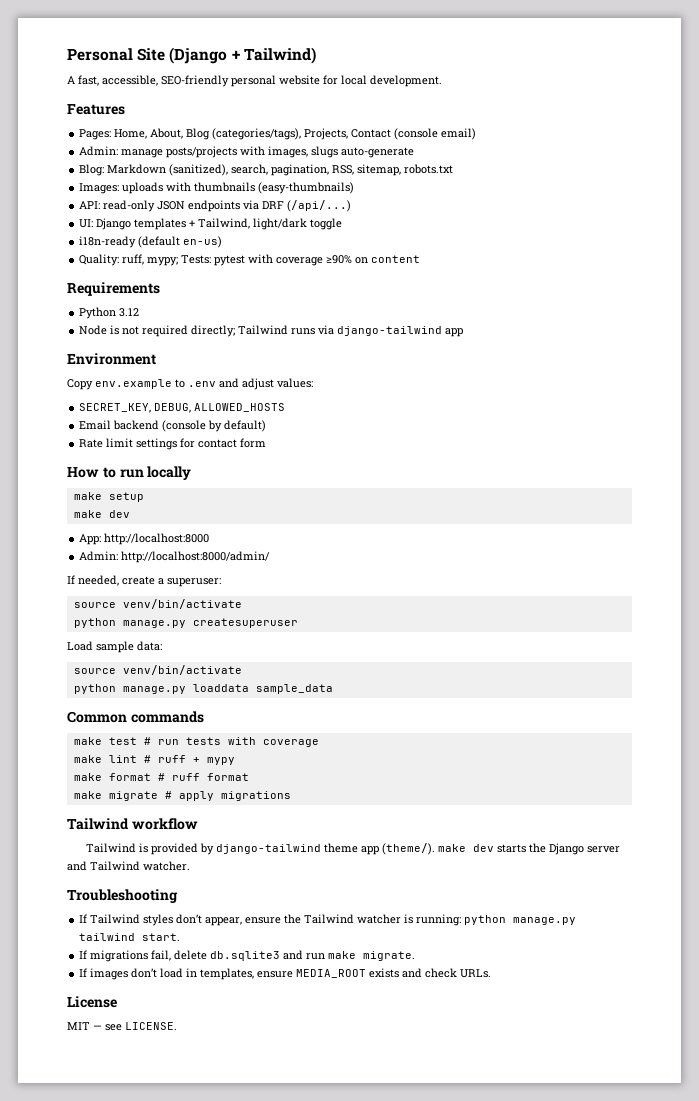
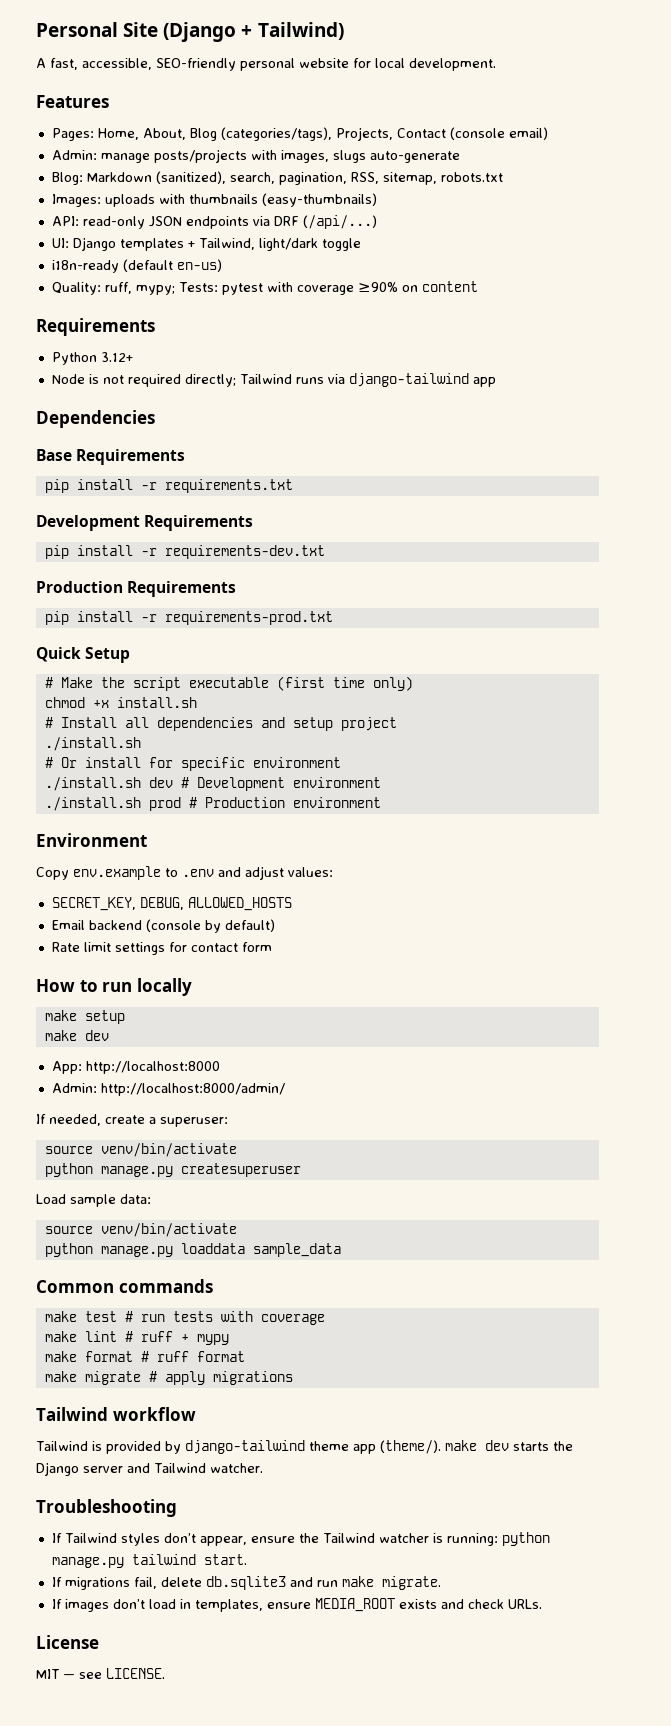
- Python 3.12
+ Python 3.12+
+ Dependencies
+ Base Requirements
+ pip install -r requirements.txt
+ Development Requirements
+ pip install -r requirements-dev.txt
+ Production Requirements
+ pip install -r requirements-prod.txt
+ Quick Setup
+ # Make the script executable (first time only)
+ chmod +x install.sh
+ # Install all dependencies and setup project
+ ./install.sh
+ # Or install for specific environment
+ ./install.sh dev # Development environment
+ ./install.sh prod # Production environment

